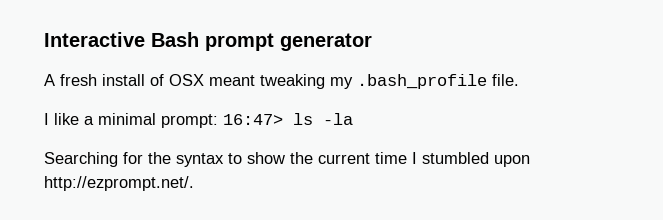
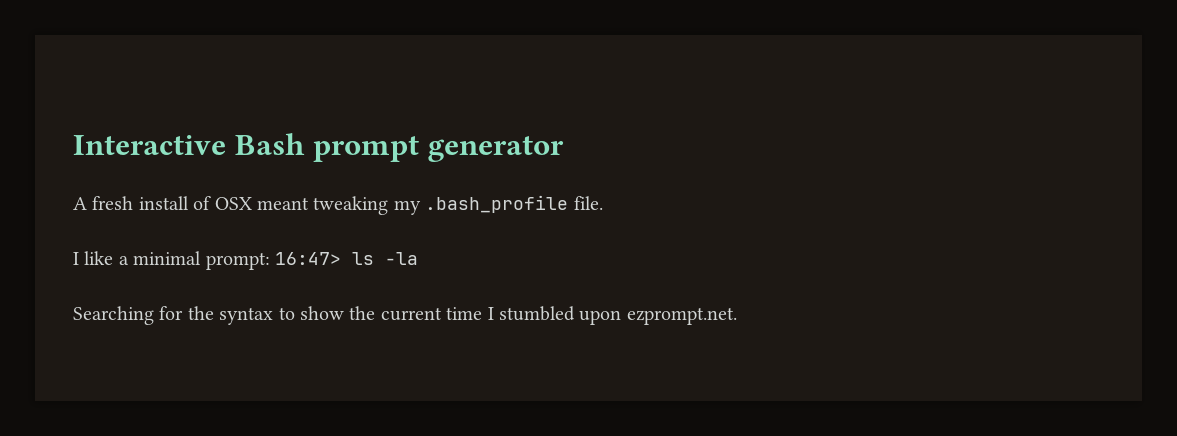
- Searching for the syntax to show the current time I stumbled upon http://ezprompt.net/.
+ Searching for the syntax to show the current time I stumbled upon ezprompt.net.

